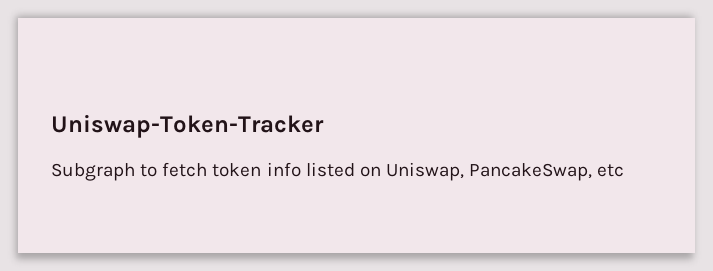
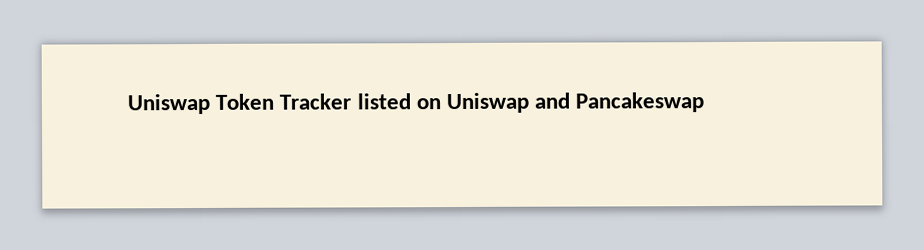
- Uniswap-Token-Tracker
- Subgraph to fetch token info listed on Uniswap, PancakeSwap, etc
+ Uniswap Token Tracker listed on Uniswap and Pancakeswap

